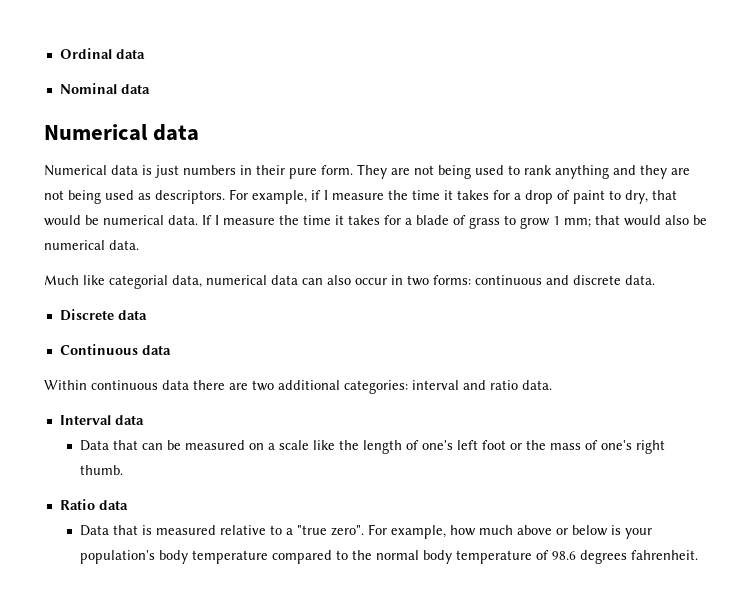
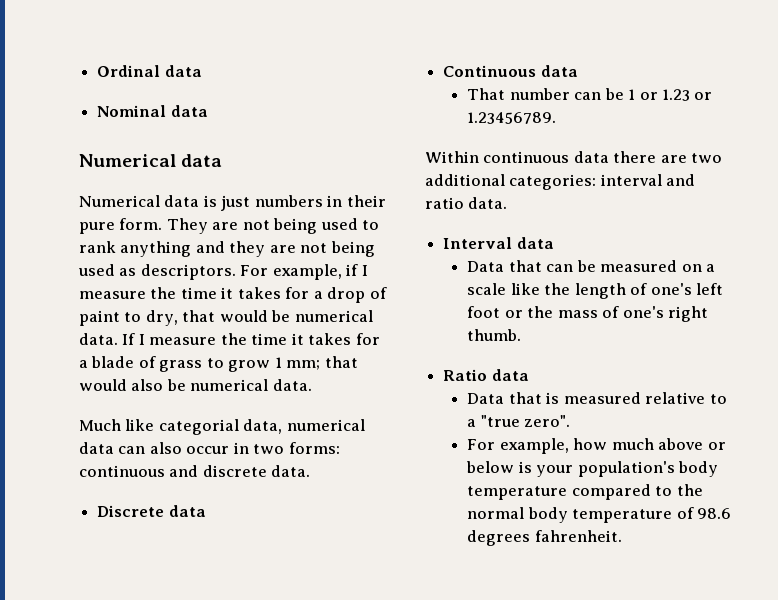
+ That number can be 1 or 1.23 or 1.23456789.
- Data that is measured relative to a "true zero". For example, how much above or below is your population's body temperature compared to the normal body temperature of 98.6 degrees fahrenheit.
+ Data that is measured relative to a "true zero".
+ For example, how much above or below is your population's body temperature compared to the normal body temperature of 98.6 degrees fahrenheit.

